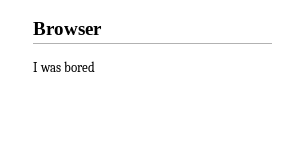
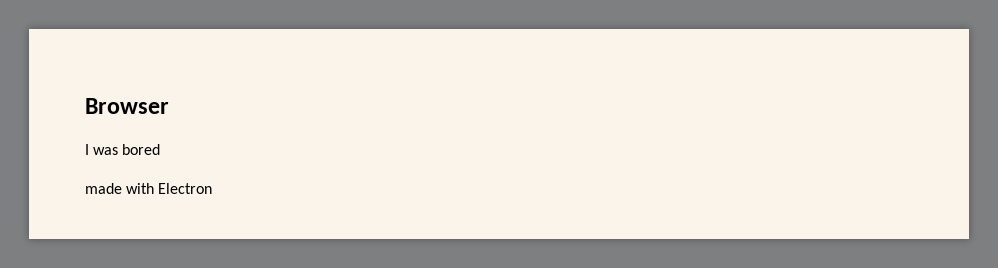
+ made with Electron

